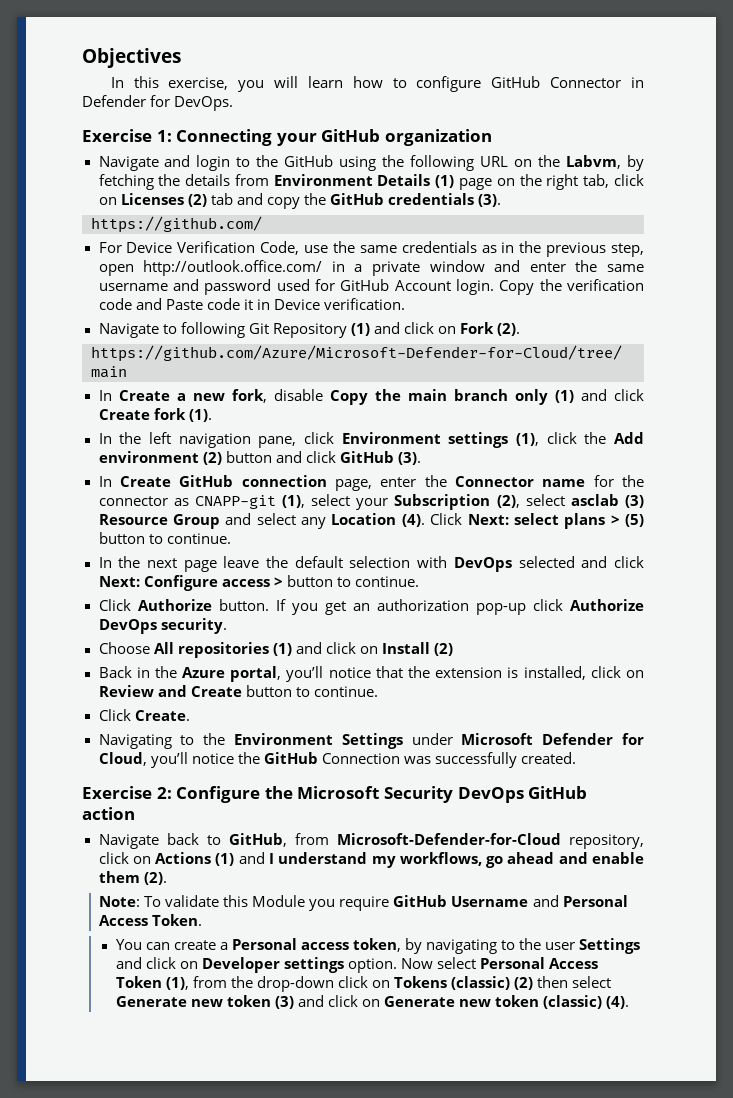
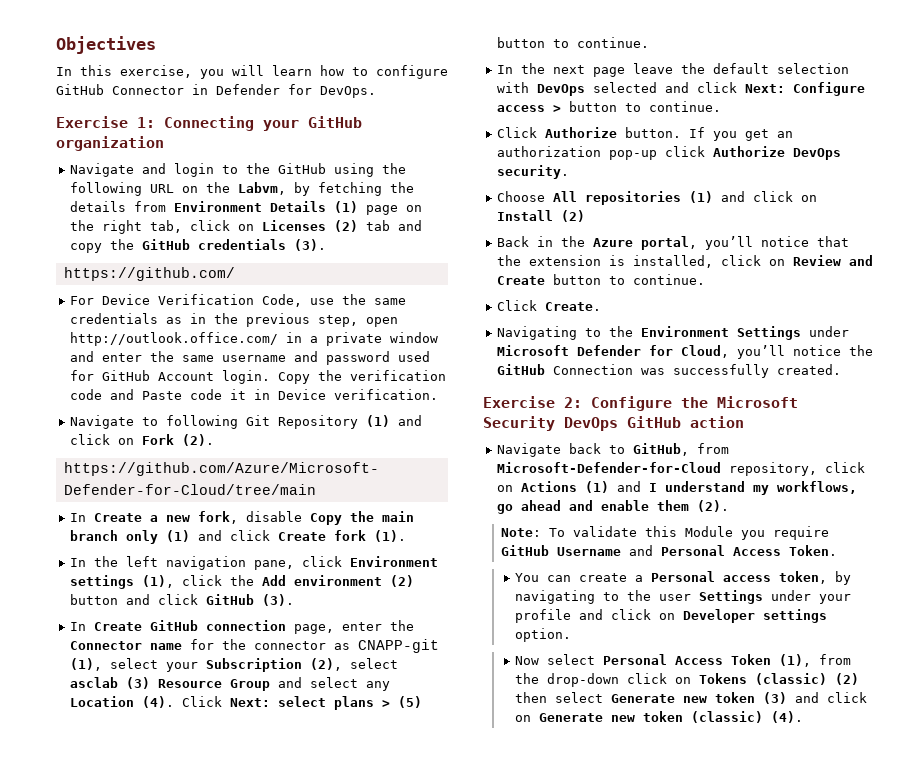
- You can create a Personal access token, by navigating to the user Settings and click on Developer settings option. Now select Personal Access Token (1), from the drop-down click on Tokens (classic) (2) then select Generate new token (3) and click on Generate new token (classic) (4).
+ You can create a Personal access token, by navigating to the user Settings under your profile and click on Developer settings option.
+ Now select Personal Access Token (1), from the drop-down click on Tokens (classic) (2) then select Generate new token (3) and click on Generate new token (classic) (4).

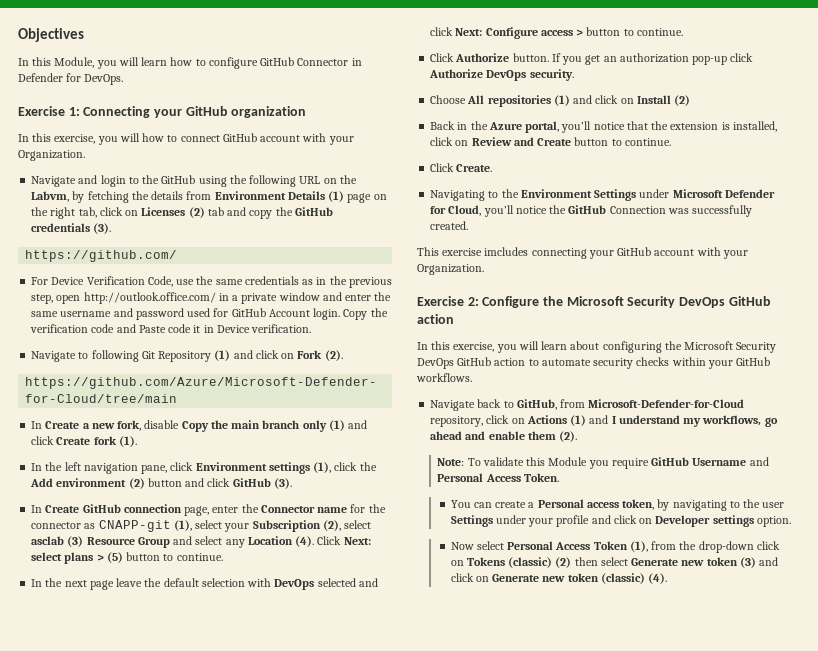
- In this exercise, you will learn how to configure GitHub Connector in Defender for DevOps.
+ In this Module, you will learn how to configure GitHub Connector in Defender for DevOps.
+ In this exercise, you will how to connect GitHub account with your Organization.
+ This exercise imcludes connecting your GitHub account with your Organization.
+ In this exercise, you will learn about configuring the Microsoft Security DevOps GitHub action to automate security checks within your GitHub workflows.

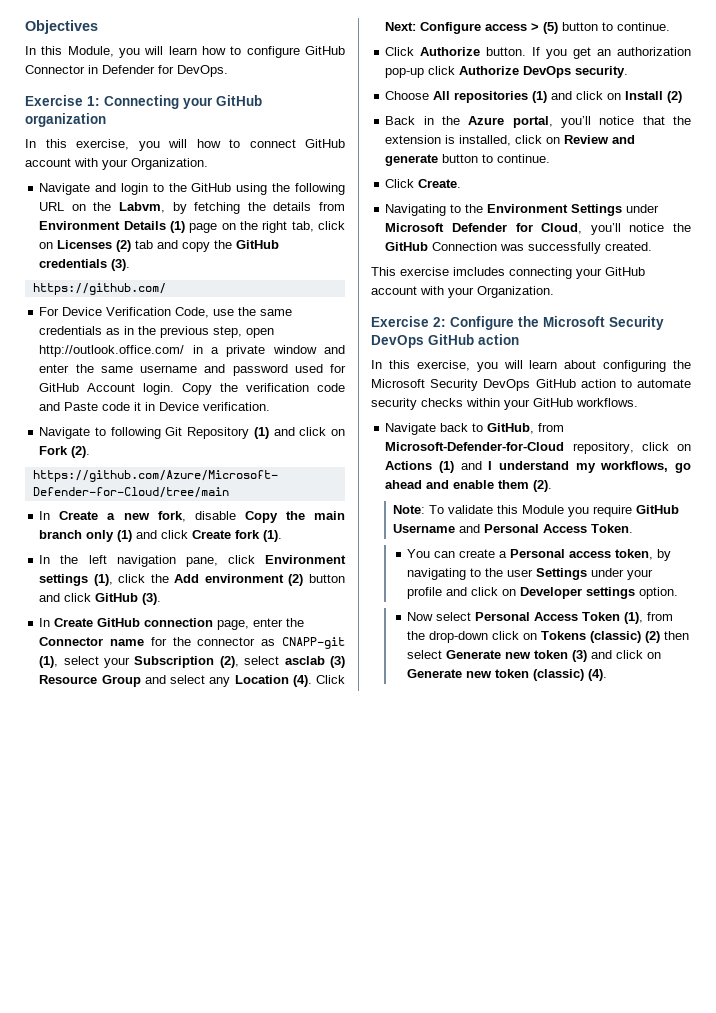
- Click Next: select plans > (5) button to continue.
- In the next page leave the default selection with DevOps selected and click Next: Configure access > button to continue.
+ Click Next: Configure access > (5) button to continue.
- Back in the Azure portal, you’ll notice that the extension is installed, click on Review and Create button to continue.
+ Back in the Azure portal, you’ll notice that the extension is installed, click on Review and generate button to continue.

